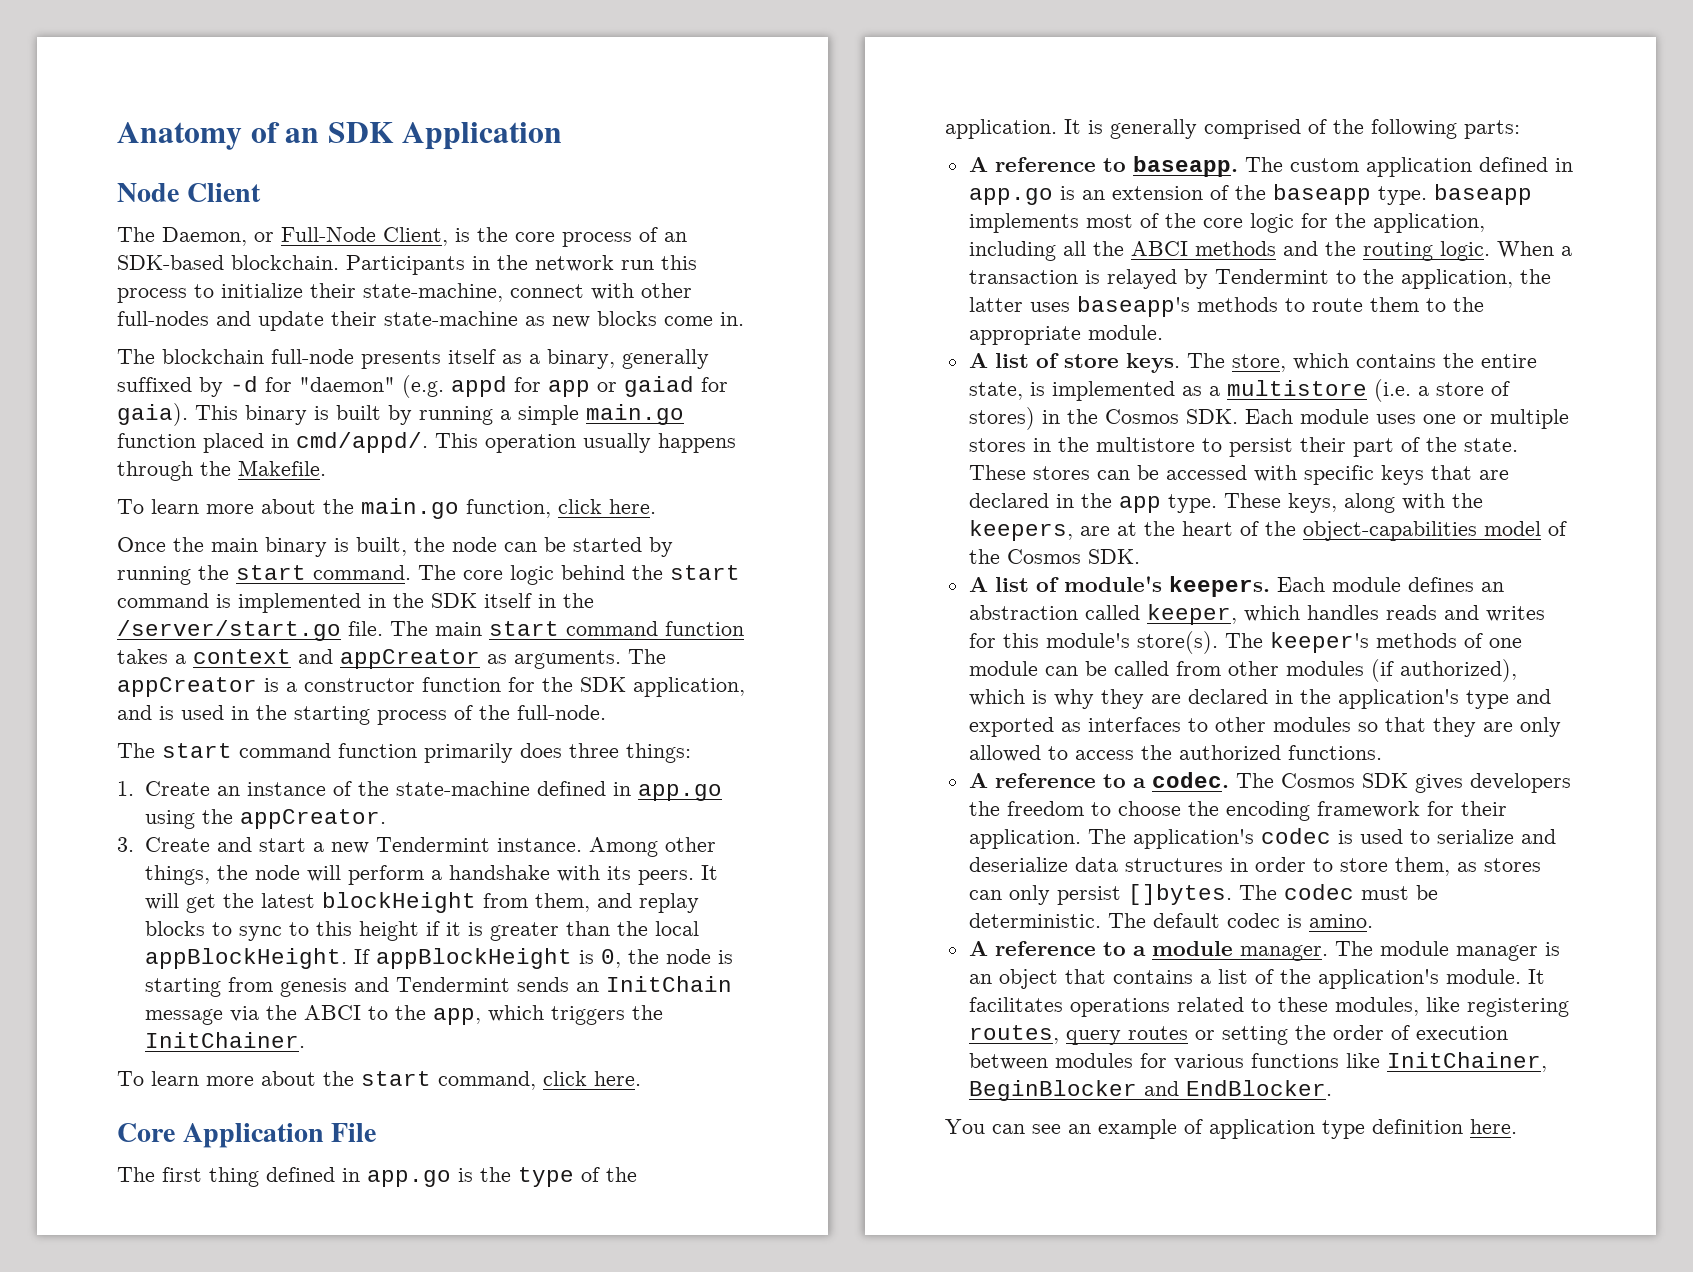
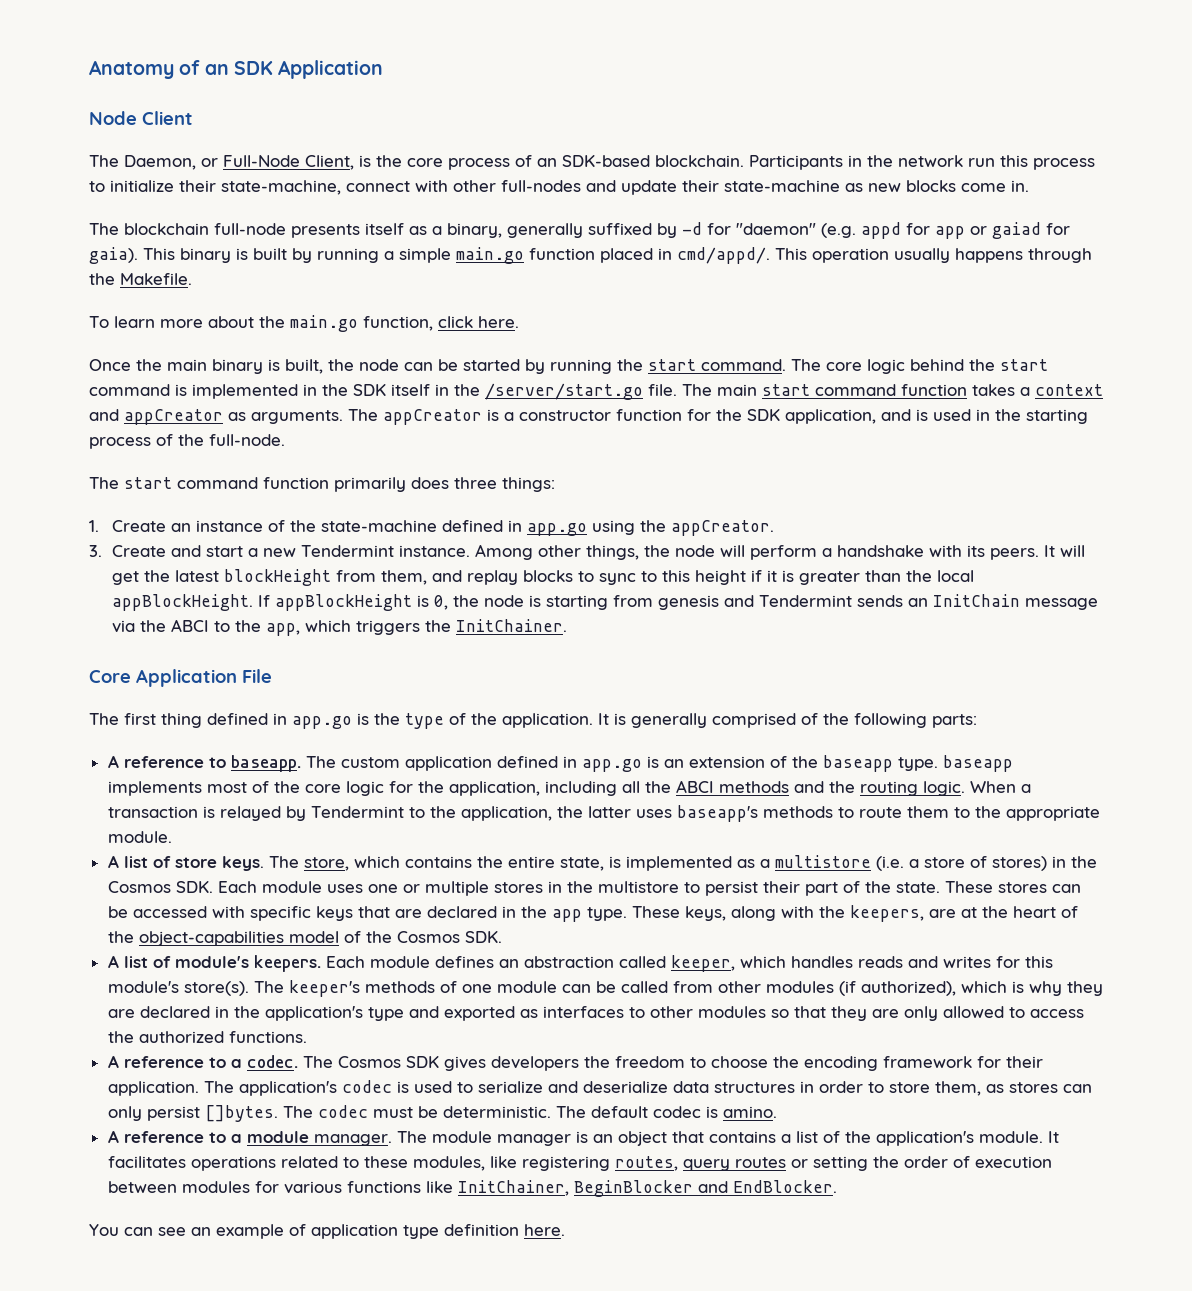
- To learn more about the start command, click here.

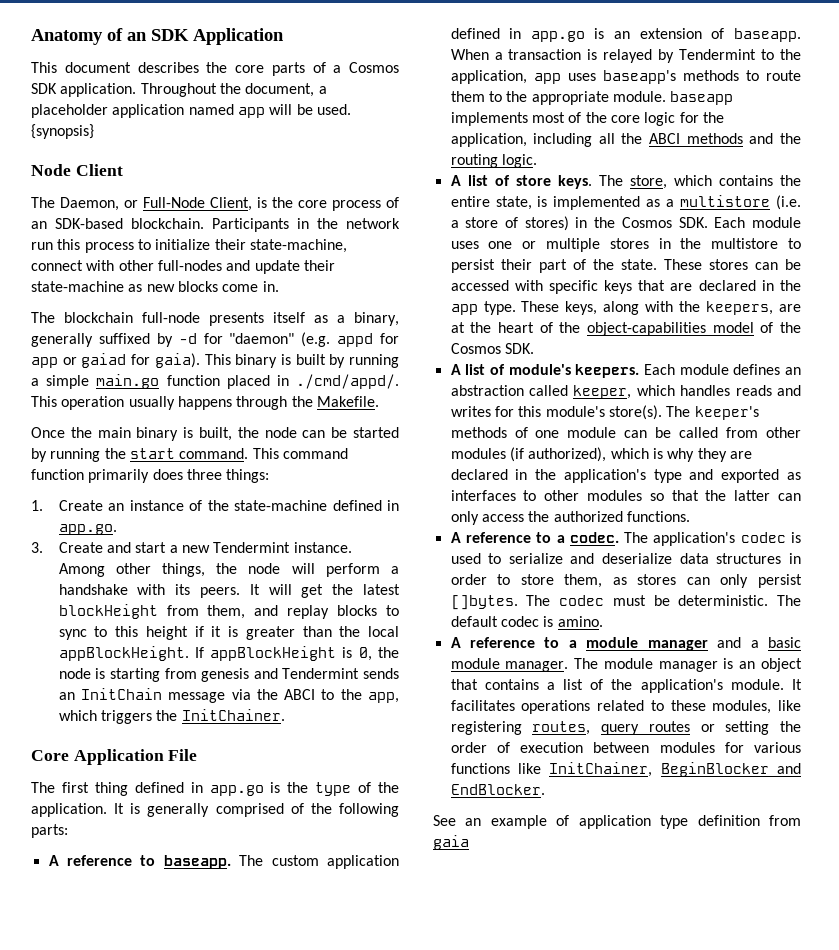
+ This document describes the core parts of a Cosmos SDK application. Throughout the document, a placeholder application named app will be used. {synopsis}
- This binary is built by running a simple main.go function placed in cmd/appd/. This operation usually happens through the Makefile.
+ This binary is built by running a simple main.go function placed in ./cmd/appd/. This operation usually happens through the Makefile.
- To learn more about the main.go function, click here.
- The core logic behind the start command is implemented in the SDK itself in the /server/start.go file. The main start command function takes a context and appCreator as arguments. The appCreator is a constructor function for the SDK application, and is used in the starting process of the full-node.
- The start command function primarily does three things:
+ This command function primarily does three things:
- 1. Create an instance of the state-machine defined in app.go using the appCreator.
+ 1. Create an instance of the state-machine defined in app.go.
- The custom application defined in app.go is an extension of the baseapp type. baseapp implements most of the core logic for the application, including all the ABCI methods and the routing logic. When a transaction is relayed by Tendermint to the application, the latter uses baseapp's methods to route them to the appropriate module.
+ The custom application defined in app.go is an extension of baseapp. When a transaction is relayed by Tendermint to the application, app uses baseapp's methods to route them to the appropriate module. baseapp implements most of the core logic for the application, including all the ABCI methods and the routing logic.
- The keeper's methods of one module can be called from other modules (if authorized), which is why they are declared in the application's type and exported as interfaces to other modules so that they are only allowed to access the authorized functions.
+ The keeper's methods of one module can be called from other modules (if authorized), which is why they are declared in the application's type and exported as interfaces to other modules so that the latter can only access the authorized functions.
- The Cosmos SDK gives developers the freedom to choose the encoding framework for their application. The application's codec is used to serialize and deserialize data structures in order to store them, as stores can only persist []bytes.
+ The application's codec is used to serialize and deserialize data structures in order to store them, as stores can only persist []bytes.
- A reference to a module manager.
+ A reference to a module manager and a basic module manager.
- You can see an example of application type definition here.
+ See an example of application type definition from gaia

